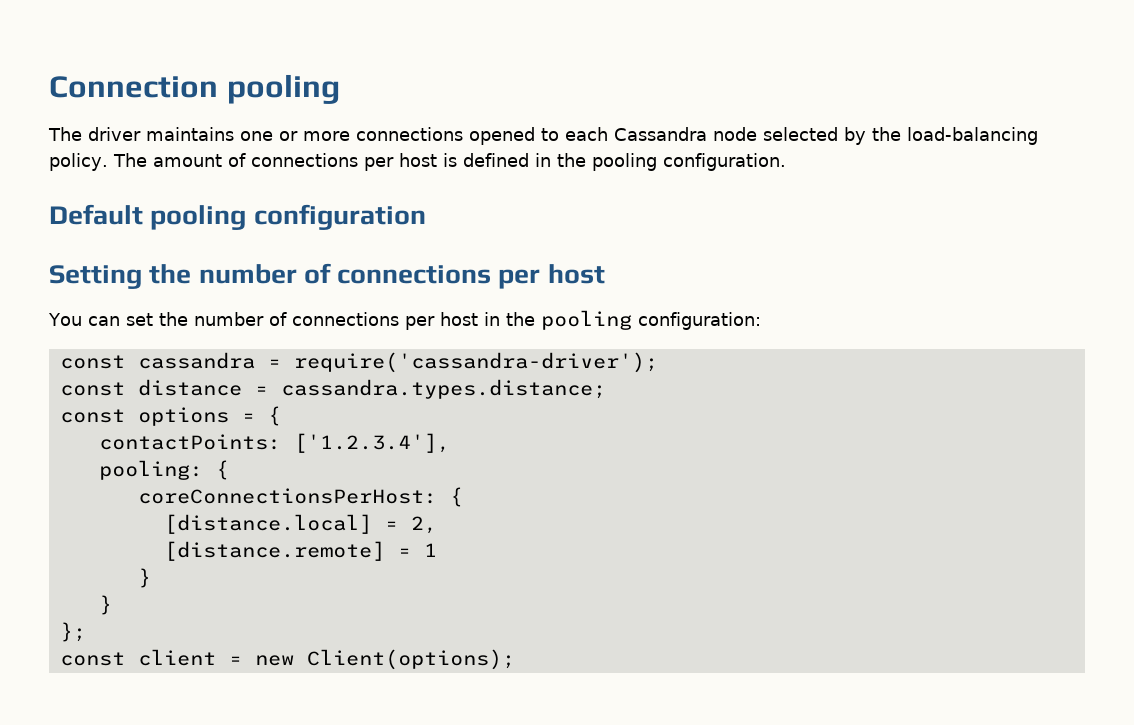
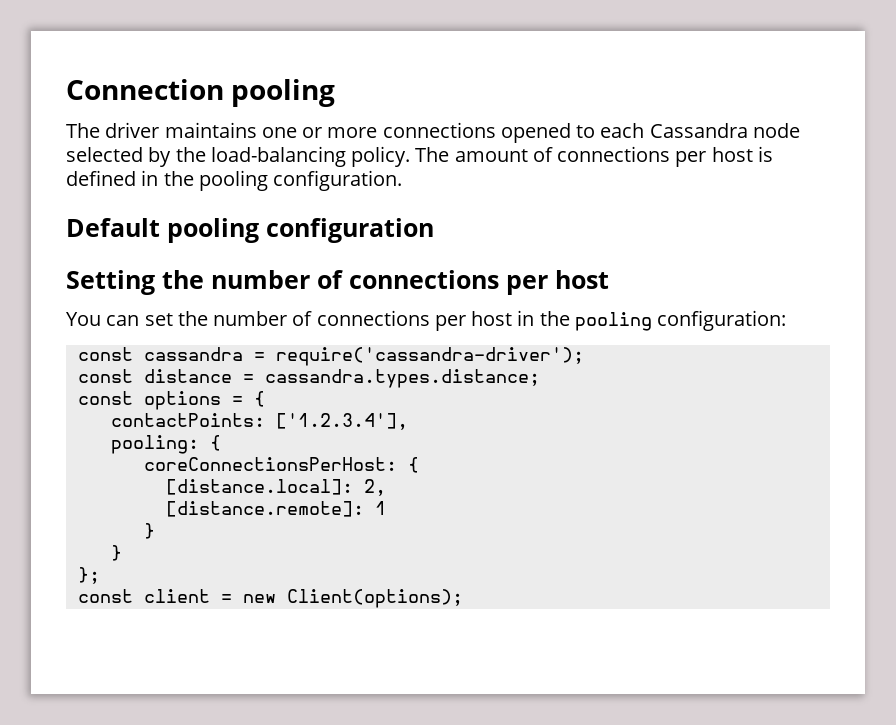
- [distance.local] = 2,
+ [distance.local]: 2,
- [distance.remote] = 1
+ [distance.remote]: 1

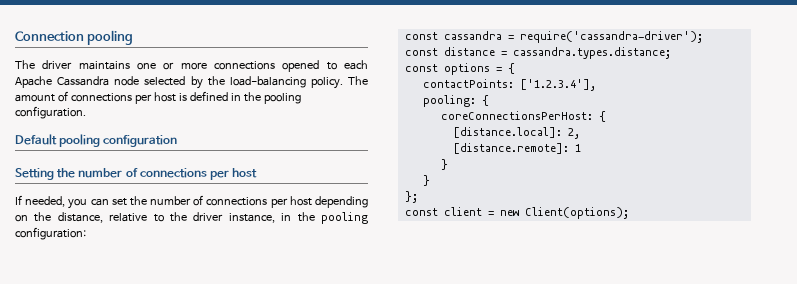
- The driver maintains one or more connections opened to each Cassandra node selected by the load-balancing policy.
+ The driver maintains one or more connections opened to each Apache Cassandra node selected by the load-balancing policy.
- You can set the number of connections per host in the pooling configuration:
+ If needed, you can set the number of connections per host depending on the distance, relative to the driver instance, in the pooling configuration:

